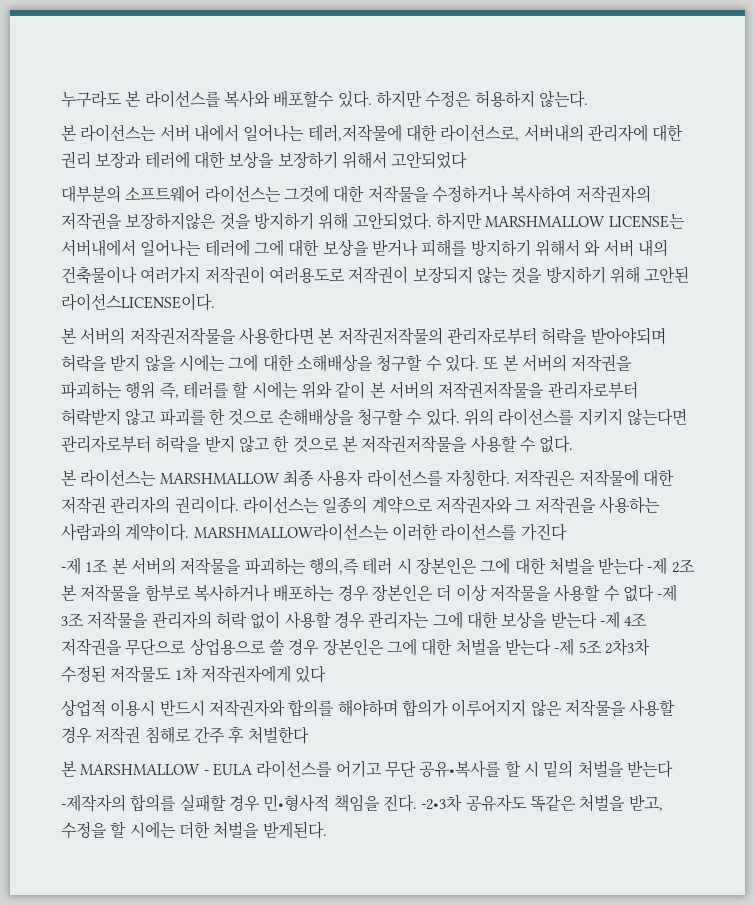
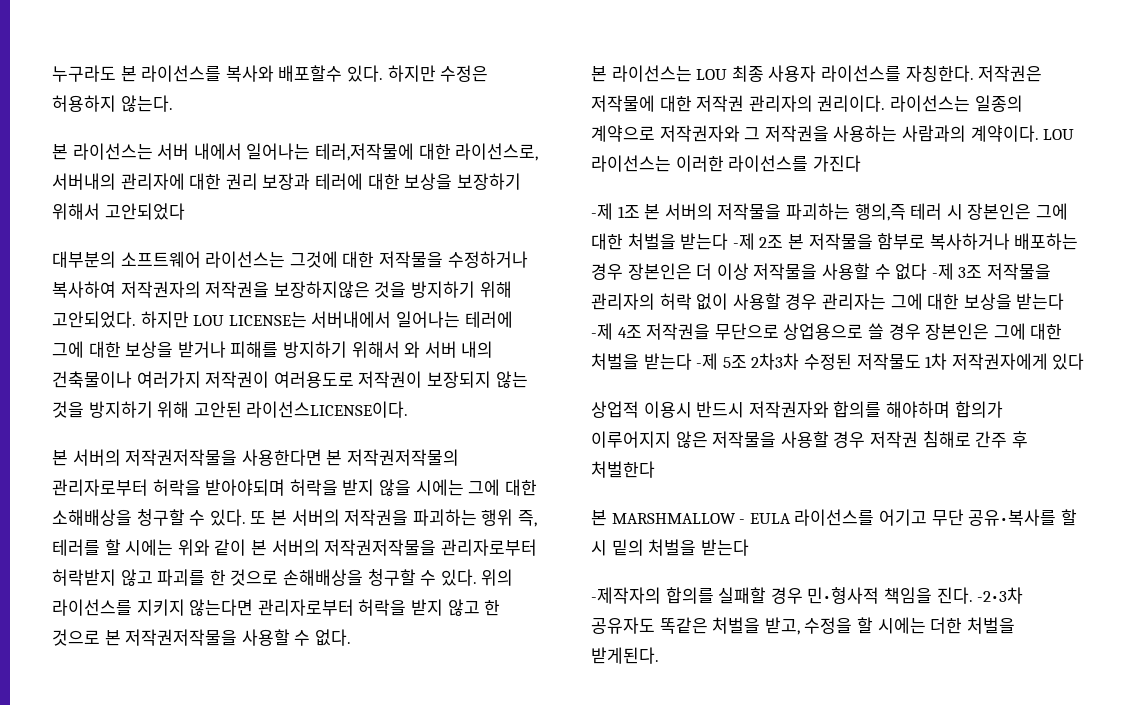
- 하지만 MARSHMALLOW LICENSE는 서버내에서 일어나는 테러에 그에 대한 보상을 받거나 피해를 방지하기 위해서 와 서버 내의 건축물이나 여러가지 저작권이 여러용도로 저작권이 보장되지 않는 것을 방지하기 위해 고안된 라이선스LICENSE이다.
+ 하지만 LOU LICENSE는 서버내에서 일어나는 테러에 그에 대한 보상을 받거나 피해를 방지하기 위해서 와 서버 내의 건축물이나 여러가지 저작권이 여러용도로 저작권이 보장되지 않는 것을 방지하기 위해 고안된 라이선스LICENSE이다.
- 본 라이선스는 MARSHMALLOW 최종 사용자 라이선스를 자칭한다.
+ 본 라이선스는 LOU 최종 사용자 라이선스를 자칭한다.
- MARSHMALLOW라이선스는 이러한 라이선스를 가진다
+ LOU 라이선스는 이러한 라이선스를 가진다

